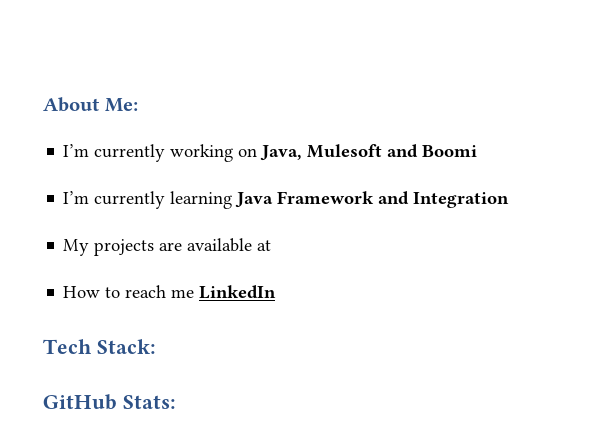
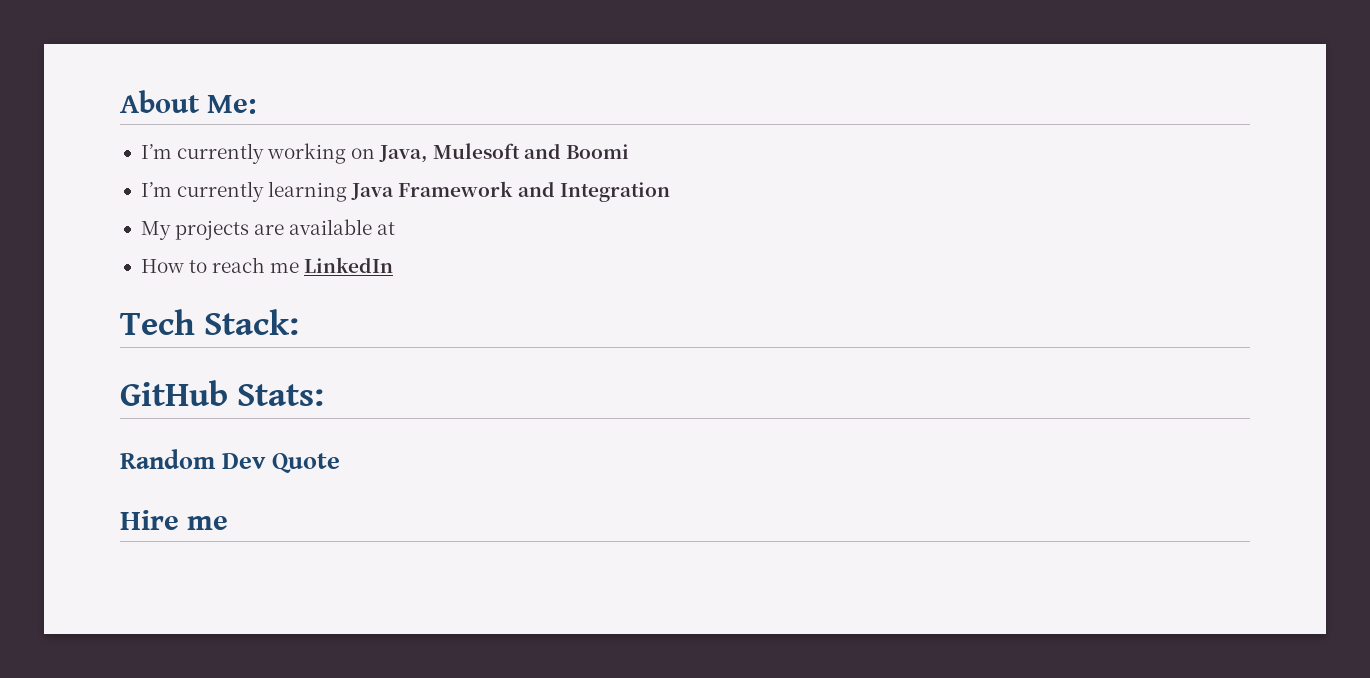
+ Random Dev Quote
+ Hire me

